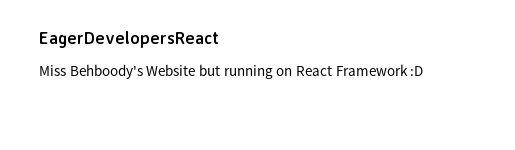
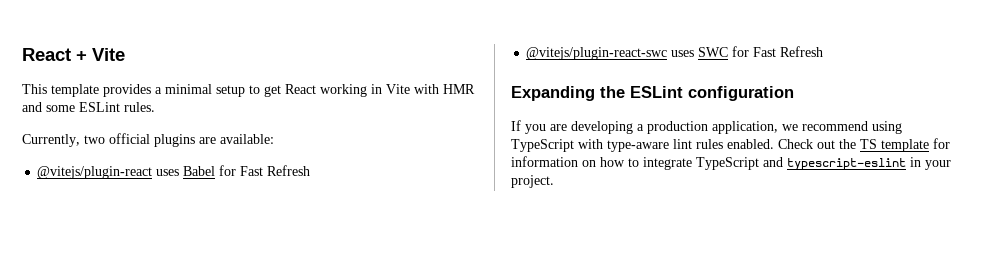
- EagerDevelopersReact
- Miss Behboody's Website but running on React Framework :D
+ React + Vite
+ This template provides a minimal setup to get React working in Vite with HMR and some ESLint rules.
+ Currently, two official plugins are available:
+ @vitejs/plugin-react uses Babel for Fast Refresh
+ @vitejs/plugin-react-swc uses SWC for Fast Refresh
+ Expanding the ESLint configuration
+ If you are developing a production application, we recommend using TypeScript with type-aware lint rules enabled. Check out the TS template for information on how to integrate TypeScript and typescript-eslint in your project.

